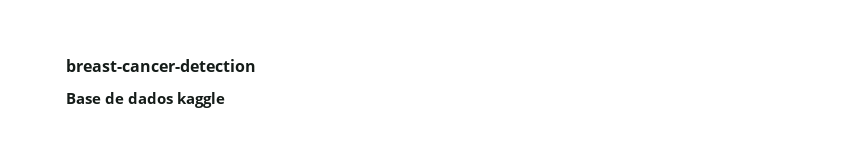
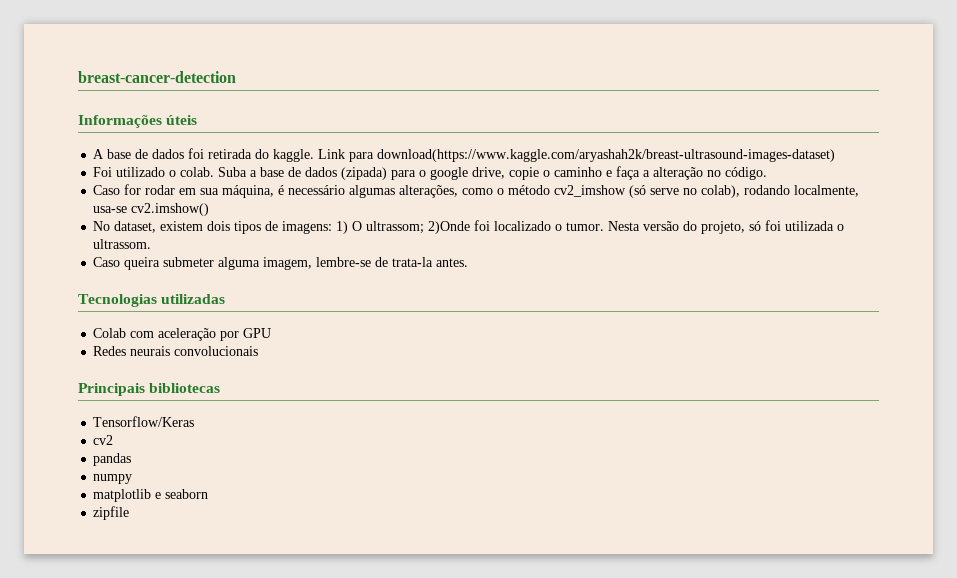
- Base de dados kaggle
+ Informações úteis
+ A base de dados foi retirada do kaggle. Link para download(https://www.kaggle.com/aryashah2k/breast-ultrasound-images-dataset)
+ Foi utilizado o colab. Suba a base de dados (zipada) para o google drive, copie o caminho e faça a alteração no código.
+ Caso for rodar em sua máquina, é necessário algumas alterações, como o método cv2_imshow (só serve no colab), rodando localmente, usa-se cv2.imshow()
+ No dataset, existem dois tipos de imagens: 1) O ultrassom; 2)Onde foi localizado o tumor. Nesta versão do projeto, só foi utilizada o ultrassom.
+ Caso queira submeter alguma imagem, lembre-se de trata-la antes.
+ Tecnologias utilizadas
+ Colab com aceleração por GPU
+ Redes neurais convolucionais
+ Principais bibliotecas
+ Tensorflow/Keras
+ cv2
+ pandas
+ numpy
+ matplotlib e seaborn
+ zipfile

